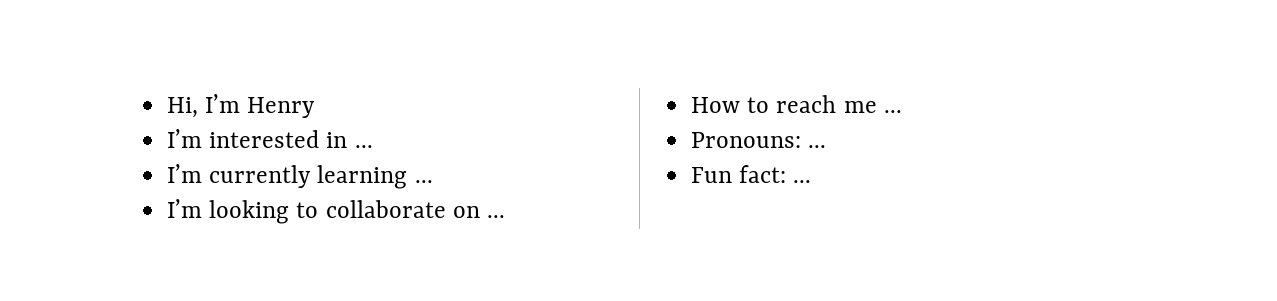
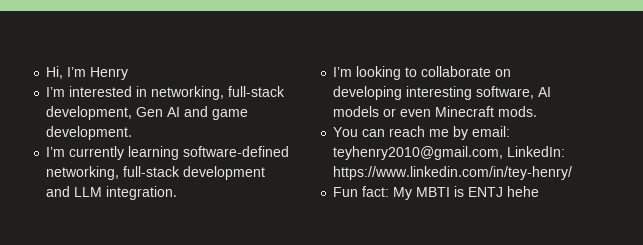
- I’m interested in ...
- I’m currently learning ...
+ I’m interested in networking, full-stack development, Gen AI and game development.
+ I’m currently learning software-defined networking, full-stack development and LLM integration.
- I’m looking to collaborate on ...
- How to reach me ...
- Pronouns: ...
- Fun fact: ...
+ I’m looking to collaborate on developing interesting software, AI models or even Minecraft mods.
+ You can reach me by email: teyhenry2010@gmail.com, LinkedIn: https://www.linkedin.com/in/tey-henry/
+ Fun fact: My MBTI is ENTJ hehe

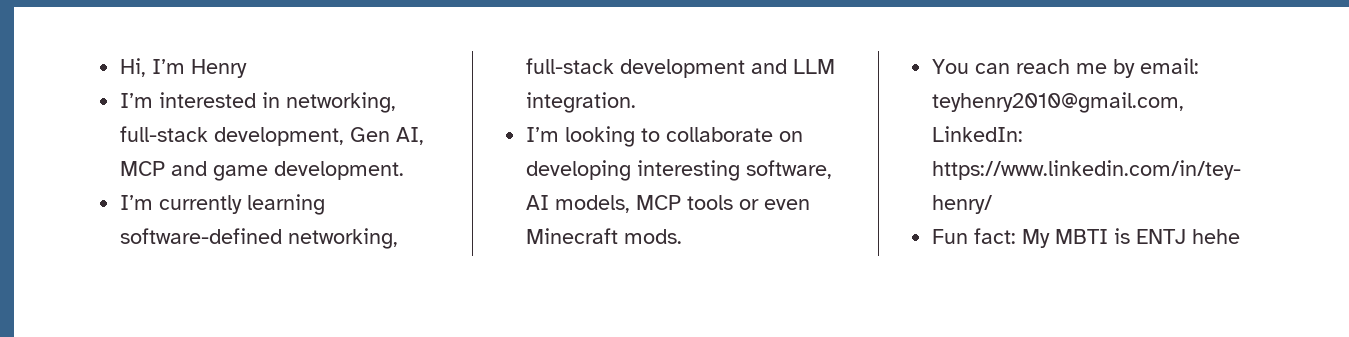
- I’m interested in networking, full-stack development, Gen AI and game development.
+ I’m interested in networking, full-stack development, Gen AI, MCP and game development.
- I’m looking to collaborate on developing interesting software, AI models or even Minecraft mods.
+ I’m looking to collaborate on developing interesting software, AI models, MCP tools or even Minecraft mods.

